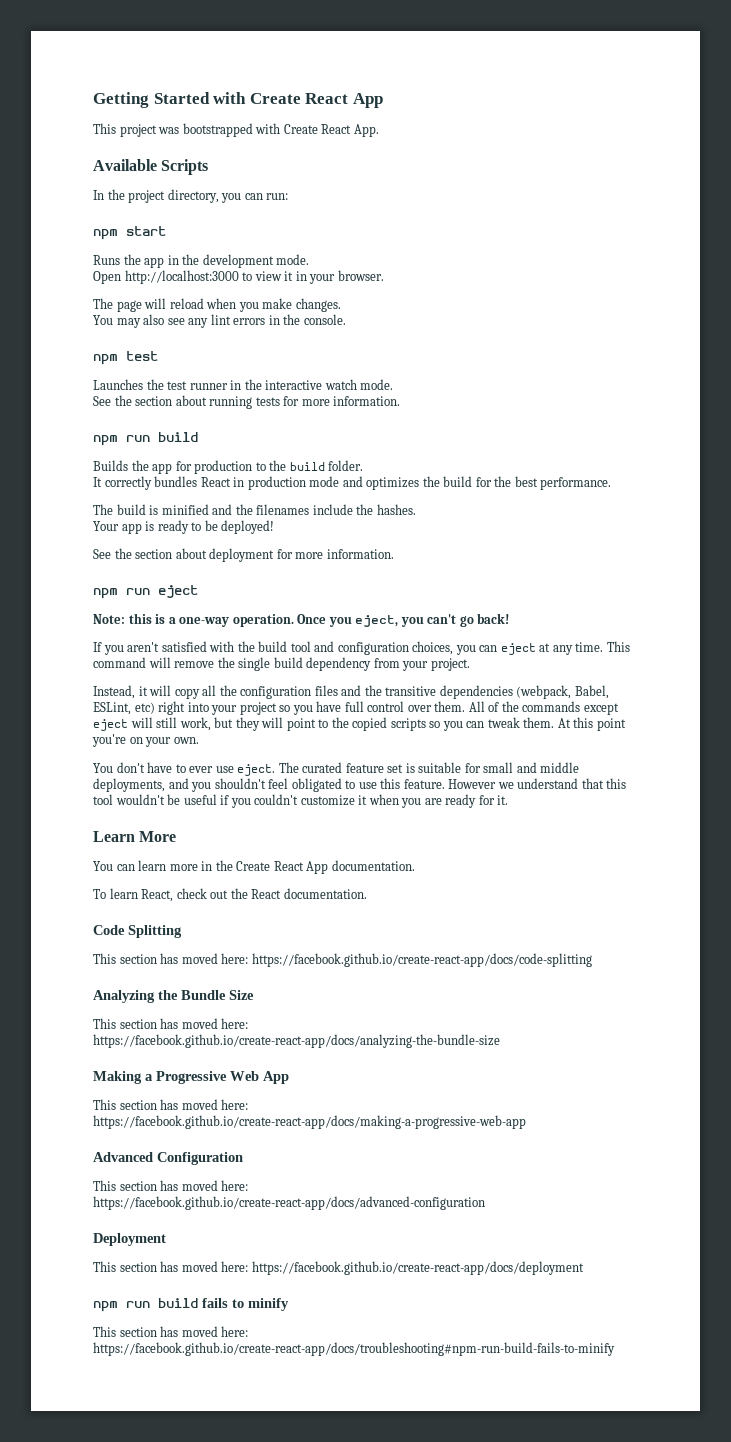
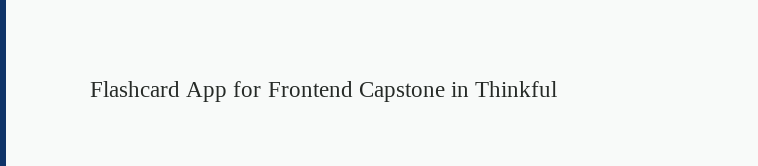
- Getting Started with Create React App
- This project was bootstrapped with Create React App.
- Available Scripts
- In the project directory, you can run:
- npm start
- Runs the app in the development mode.
- Open http://localhost:3000 to view it in your browser.
- The page will reload when you make changes.
- You may also see any lint errors in the console.
- npm test
- Launches the test runner in the interactive watch mode.
- See the section about running tests for more information.
- npm run build
- Builds the app for production to the build folder.
- It correctly bundles React in production mode and optimizes the build for the best performance.
- The build is minified and the filenames include the hashes.
- Your app is ready to be deployed!
- See the section about deployment for more information.
- npm run eject
- Note: this is a one-way operation. Once you eject, you can't go back!
- If you aren't satisfied with the build tool and configuration choices, you can eject at any time. This command will remove the single build dependency from your project.
- Instead, it will copy all the configuration files and the transitive dependencies (webpack, Babel, ESLint, etc) right into your project so you have full control over them. All of the commands except eject will still work, but they will point to the copied scripts so you can tweak them. At this point you're on your own.
- You don't have to ever use eject. The curated feature set is suitable for small and middle deployments, and you shouldn't feel obligated to use this feature. However we understand that this tool wouldn't be useful if you couldn't customize it when you are ready for it.
- Learn More
- You can learn more in the Create React App documentation.
- To learn React, check out the React documentation.
- Code Splitting
- This section has moved here: https://facebook.github.io/create-react-app/docs/code-splitting
- Analyzing the Bundle Size
- This section has moved here: https://facebook.github.io/create-react-app/docs/analyzing-the-bundle-size
- Making a Progressive Web App
- This section has moved here: https://facebook.github.io/create-react-app/docs/making-a-progressive-web-app
- Advanced Configuration
- This section has moved here: https://facebook.github.io/create-react-app/docs/advanced-configuration
- Deployment
- This section has moved here: https://facebook.github.io/create-react-app/docs/deployment
- npm run build fails to minify
- This section has moved here: https://facebook.github.io/create-react-app/docs/troubleshooting#npm-run-build-fails-to-minify
+ Flashcard App for Frontend Capstone in Thinkful

